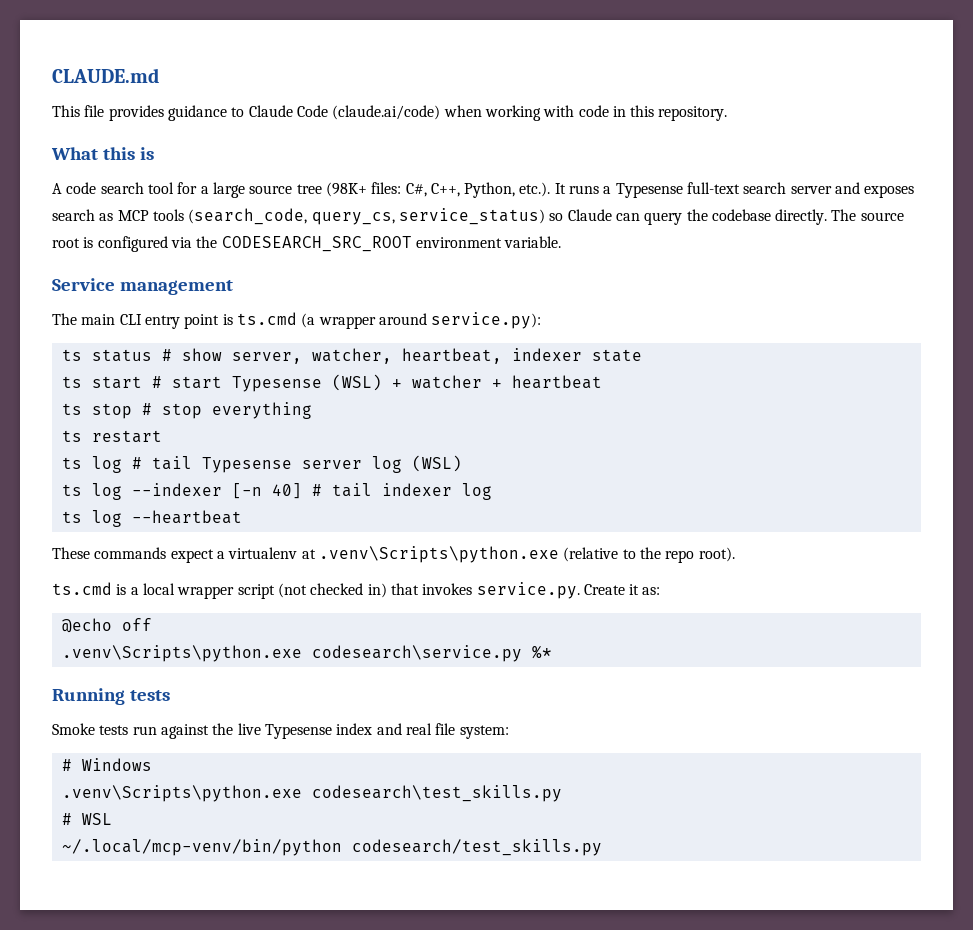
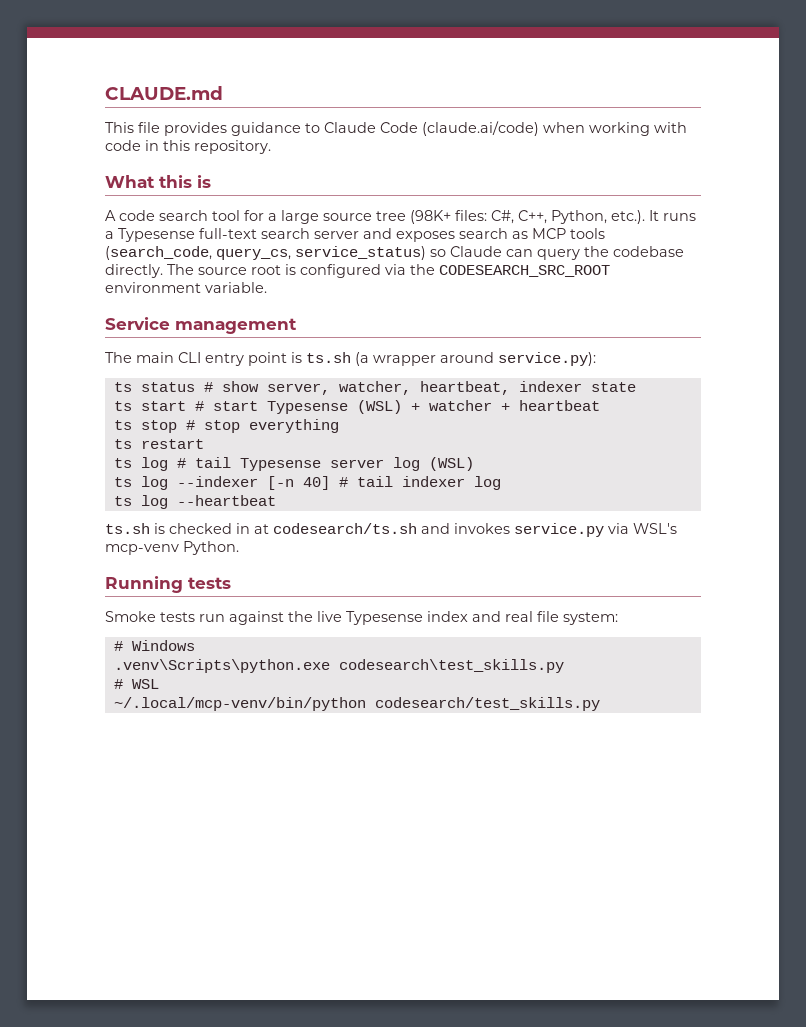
- The main CLI entry point is ts.cmd (a wrapper around service.py):
+ The main CLI entry point is ts.sh (a wrapper around service.py):
- These commands expect a virtualenv at .venv\Scripts\python.exe (relative to the repo root).
- ts.cmd is a local wrapper script (not checked in) that invokes service.py. Create it as:
- @echo off
- .venv\Scripts\python.exe codesearch\service.py %*
+ ts.sh is checked in at codesearch/ts.sh and invokes service.py via WSL's mcp-venv Python.

